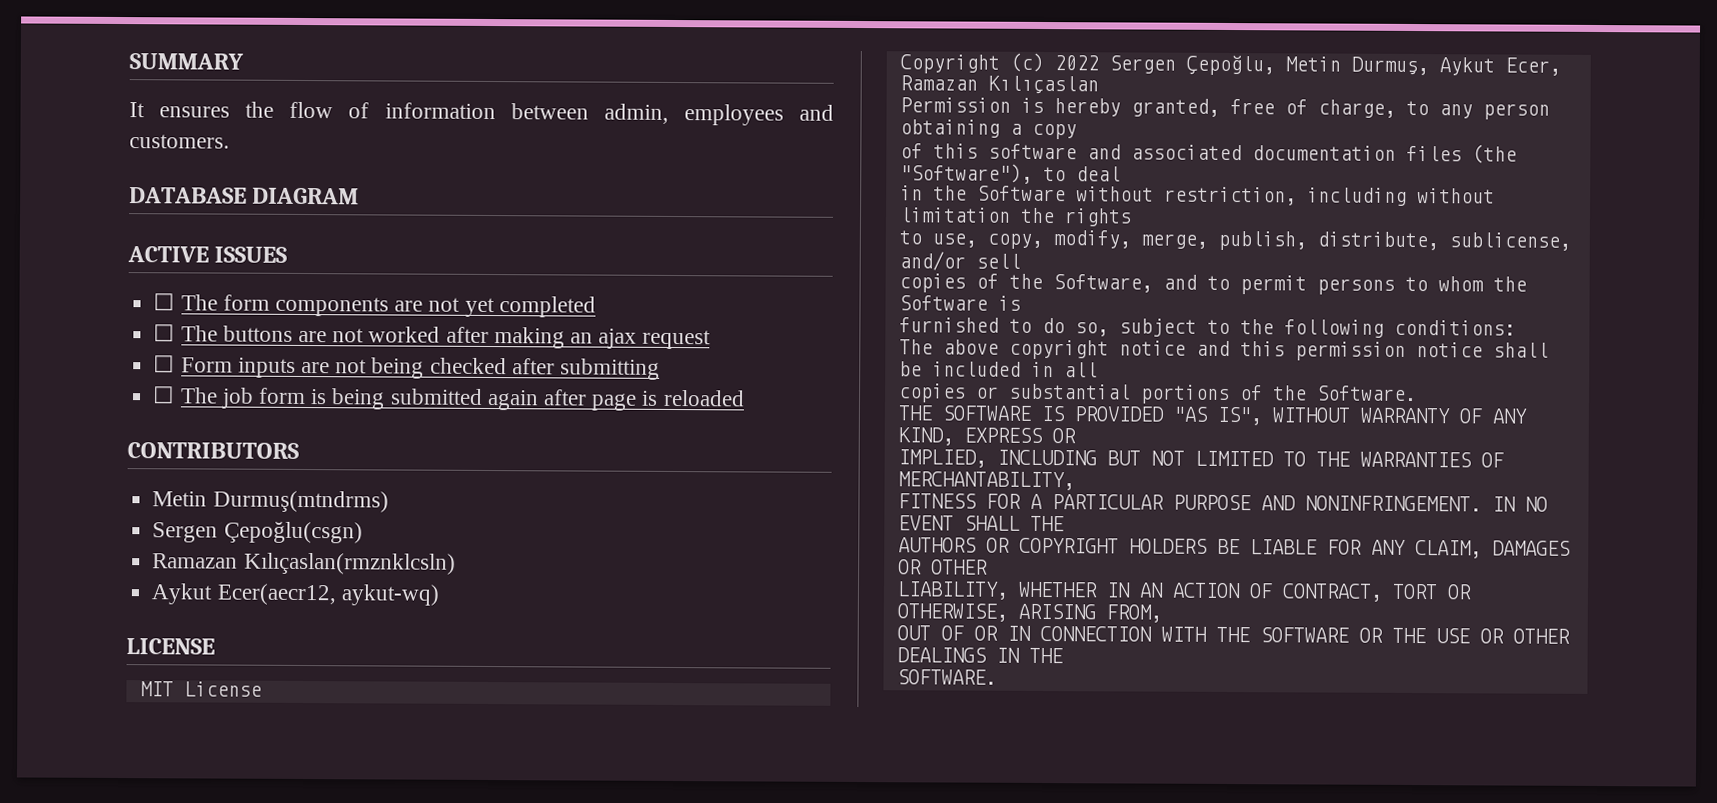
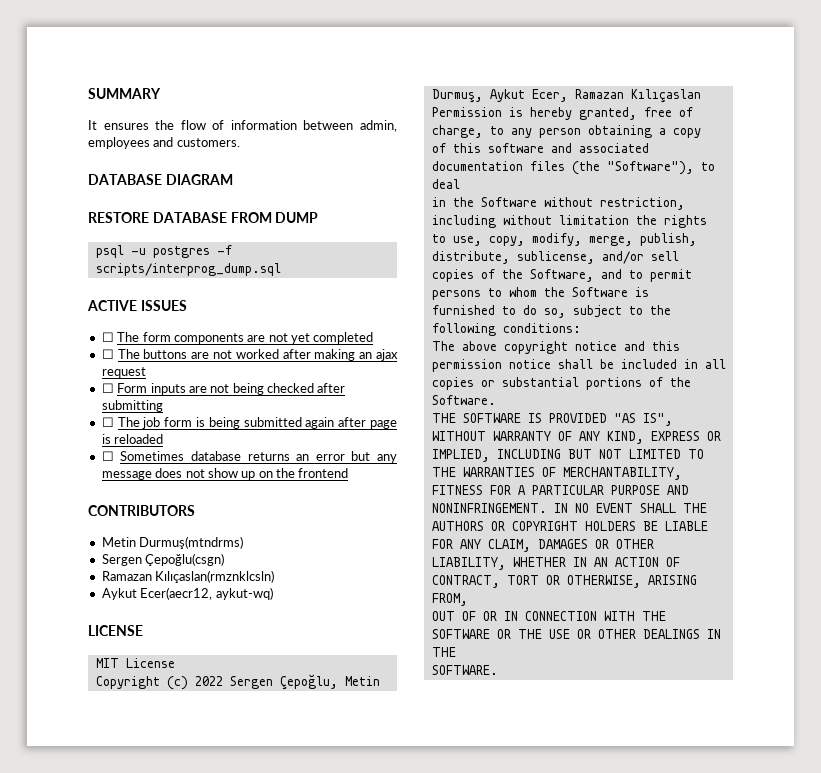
+ RESTORE DATABASE FROM DUMP
+ psql -u postgres -f scripts/interprog_dump.sql
+ ☐ Sometimes database returns an error but any message does not show up on the frontend

